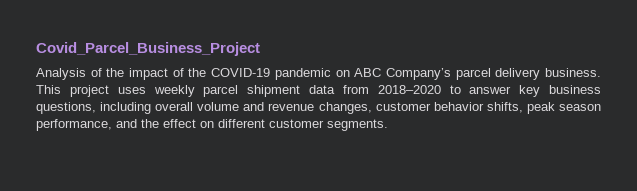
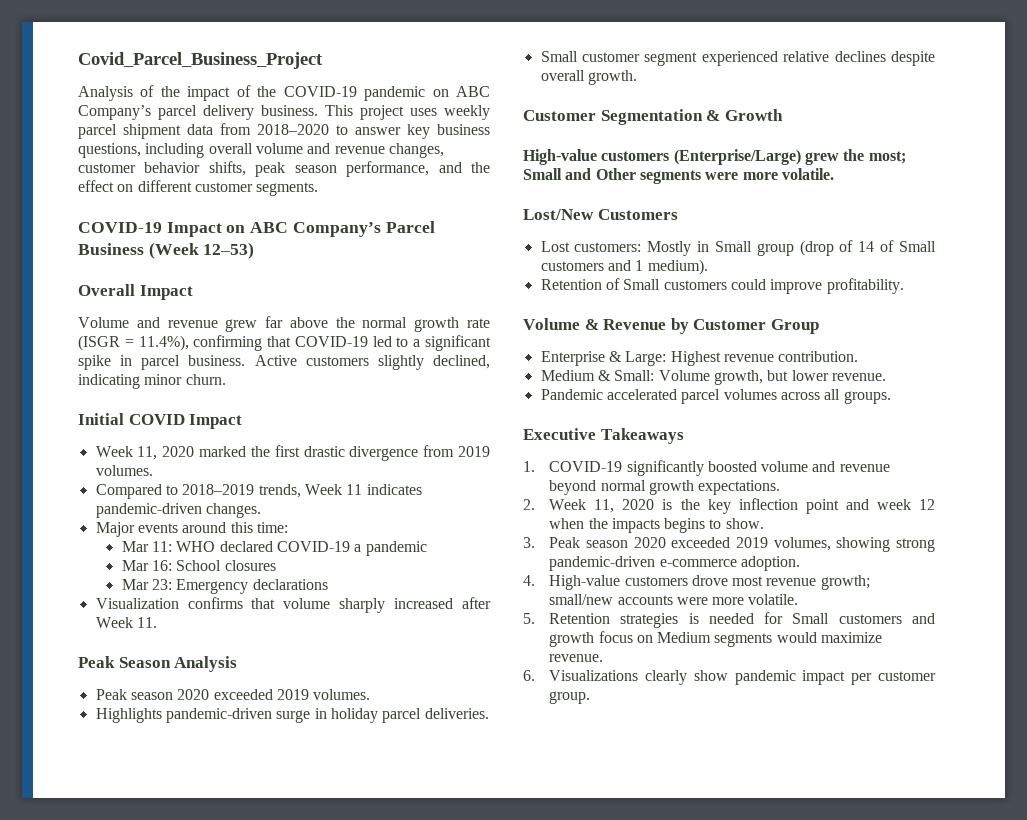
+ COVID-19 Impact on ABC Company’s Parcel Business (Week 12–53)
+ Overall Impact
+ Volume and revenue grew far above the normal growth rate (ISGR = 11.4%), confirming that COVID-19 led to a significant spike in parcel business. Active customers slightly declined, indicating minor churn.
+ Initial COVID Impact
+ Week 11, 2020 marked the first drastic divergence from 2019 volumes.
+ Compared to 2018–2019 trends, Week 11 indicates pandemic-driven changes.
+ Major events around this time:
+ Mar 11: WHO declared COVID-19 a pandemic
+ Mar 16: School closures
+ Mar 23: Emergency declarations
+ Visualization confirms that volume sharply increased after Week 11.
+ Peak Season Analysis
+ Peak season 2020 exceeded 2019 volumes.
+ Highlights pandemic-driven surge in holiday parcel deliveries.
+ Small customer segment experienced relative declines despite overall growth.
+ Customer Segmentation & Growth
+ High-value customers (Enterprise/Large) grew the most; Small and Other segments were more volatile.
+ Lost/New Customers
+ Lost customers: Mostly in Small group (drop of 14 of Small customers and 1 medium).
+ Retention of Small customers could improve profitability.
+ Volume & Revenue by Customer Group
+ Enterprise & Large: Highest revenue contribution.
+ Medium & Small: Volume growth, but lower revenue.
+ Pandemic accelerated parcel volumes across all groups.
+ Executive Takeaways
+ 1. COVID-19 significantly boosted volume and revenue beyond normal growth expectations.
+ 2. Week 11, 2020 is the key inflection point and week 12 when the impacts begins to show.
+ 3. Peak season 2020 exceeded 2019 volumes, showing strong pandemic-driven e-commerce adoption.
+ 4. High-value customers drove most revenue growth; small/new accounts were more volatile.
+ 5. Retention strategies is needed for Small customers and growth focus on Medium segments would maximize revenue.
+ 6. Visualizations clearly show pandemic impact per customer group.

